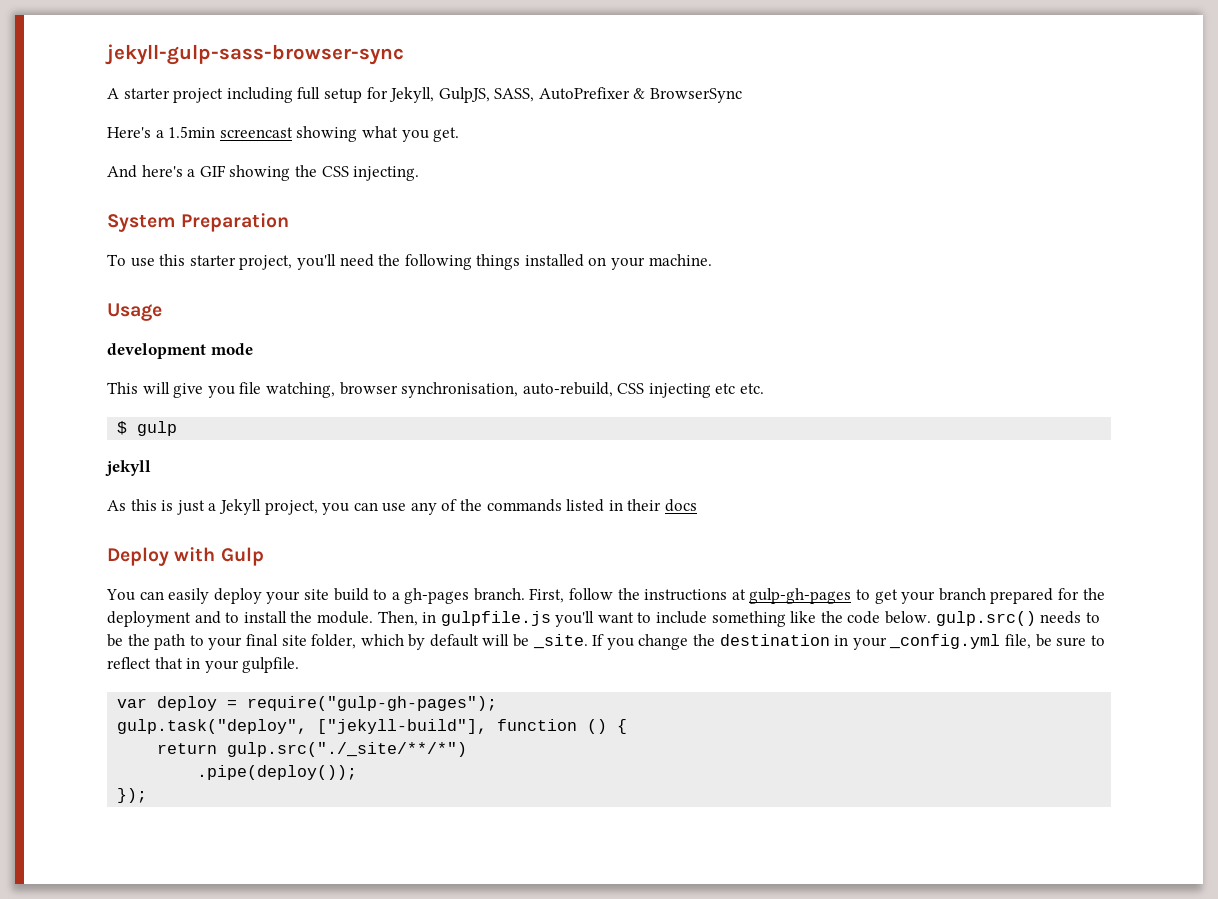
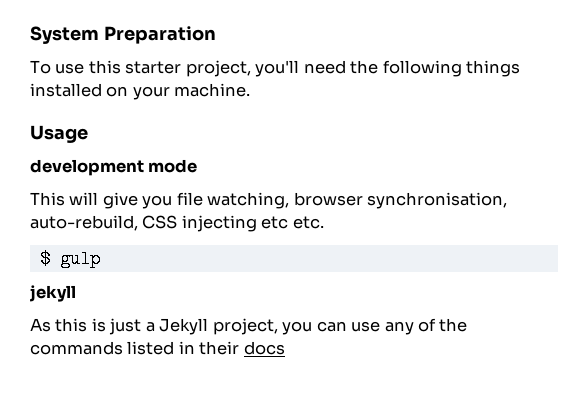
- jekyll-gulp-sass-browser-sync
- A starter project including full setup for Jekyll, GulpJS, SASS, AutoPrefixer & BrowserSync
- Here's a 1.5min screencast showing what you get.
- And here's a GIF showing the CSS injecting.
- Deploy with Gulp
- You can easily deploy your site build to a gh-pages branch. First, follow the instructions at gulp-gh-pages to get your branch prepared for the deployment and to install the module. Then, in gulpfile.js you'll want to include something like the code below. gulp.src() needs to be the path to your final site folder, which by default will be _site. If you change the destination in your _config.yml file, be sure to reflect that in your gulpfile.
- var deploy = require("gulp-gh-pages");
- gulp.task("deploy", ["jekyll-build"], function () {
- return gulp.src("./_site/**/*")
- .pipe(deploy());
- });

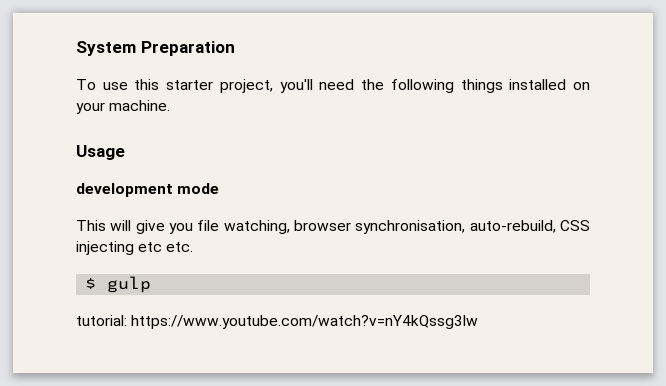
- jekyll
- As this is just a Jekyll project, you can use any of the commands listed in their docs
+ tutorial: https://www.youtube.com/watch?v=nY4kQssg3lw

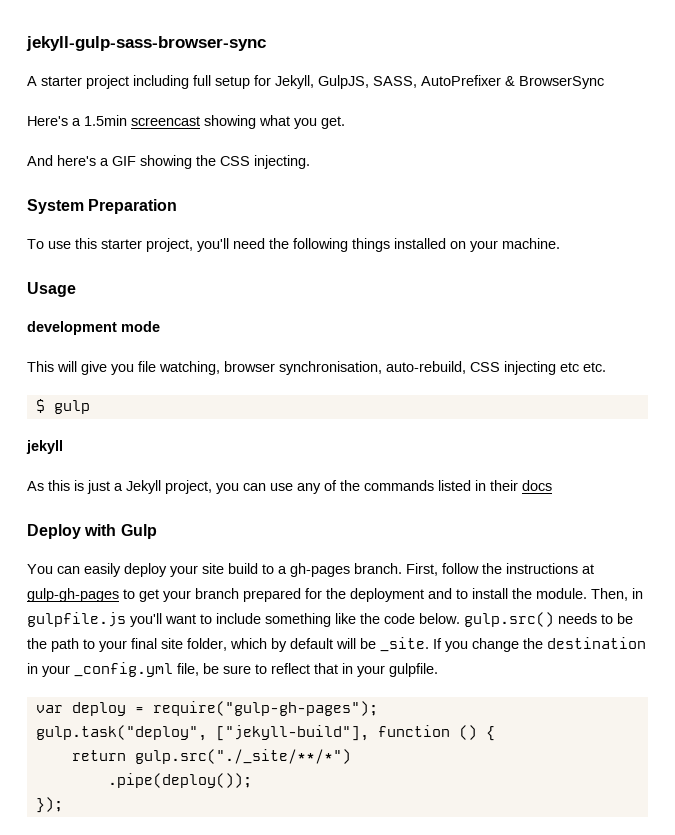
+ jekyll-gulp-sass-browser-sync
+ A starter project including full setup for Jekyll, GulpJS, SASS, AutoPrefixer & BrowserSync
+ Here's a 1.5min screencast showing what you get.
+ And here's a GIF showing the CSS injecting.
- tutorial: https://www.youtube.com/watch?v=nY4kQssg3lw
+ jekyll
+ As this is just a Jekyll project, you can use any of the commands listed in their docs
+ Deploy with Gulp
+ You can easily deploy your site build to a gh-pages branch. First, follow the instructions at gulp-gh-pages to get your branch prepared for the deployment and to install the module. Then, in gulpfile.js you'll want to include something like the code below. gulp.src() needs to be the path to your final site folder, which by default will be _site. If you change the destination in your _config.yml file, be sure to reflect that in your gulpfile.
+ var deploy = require("gulp-gh-pages");
+ gulp.task("deploy", ["jekyll-build"], function () {
+ return gulp.src("./_site/**/*")
+ .pipe(deploy());
+ });

